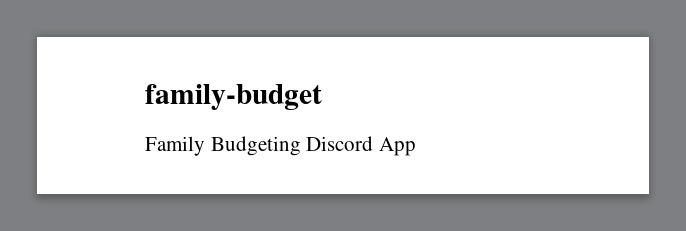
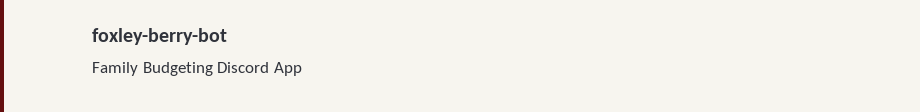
- family-budget
+ foxley-berry-bot

